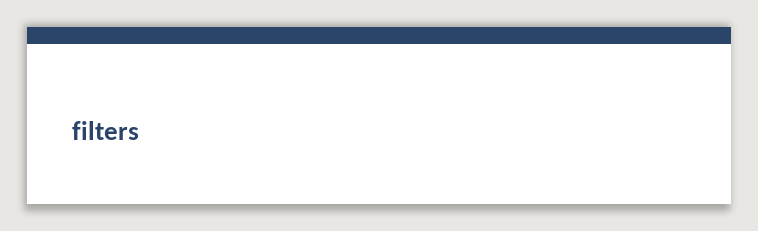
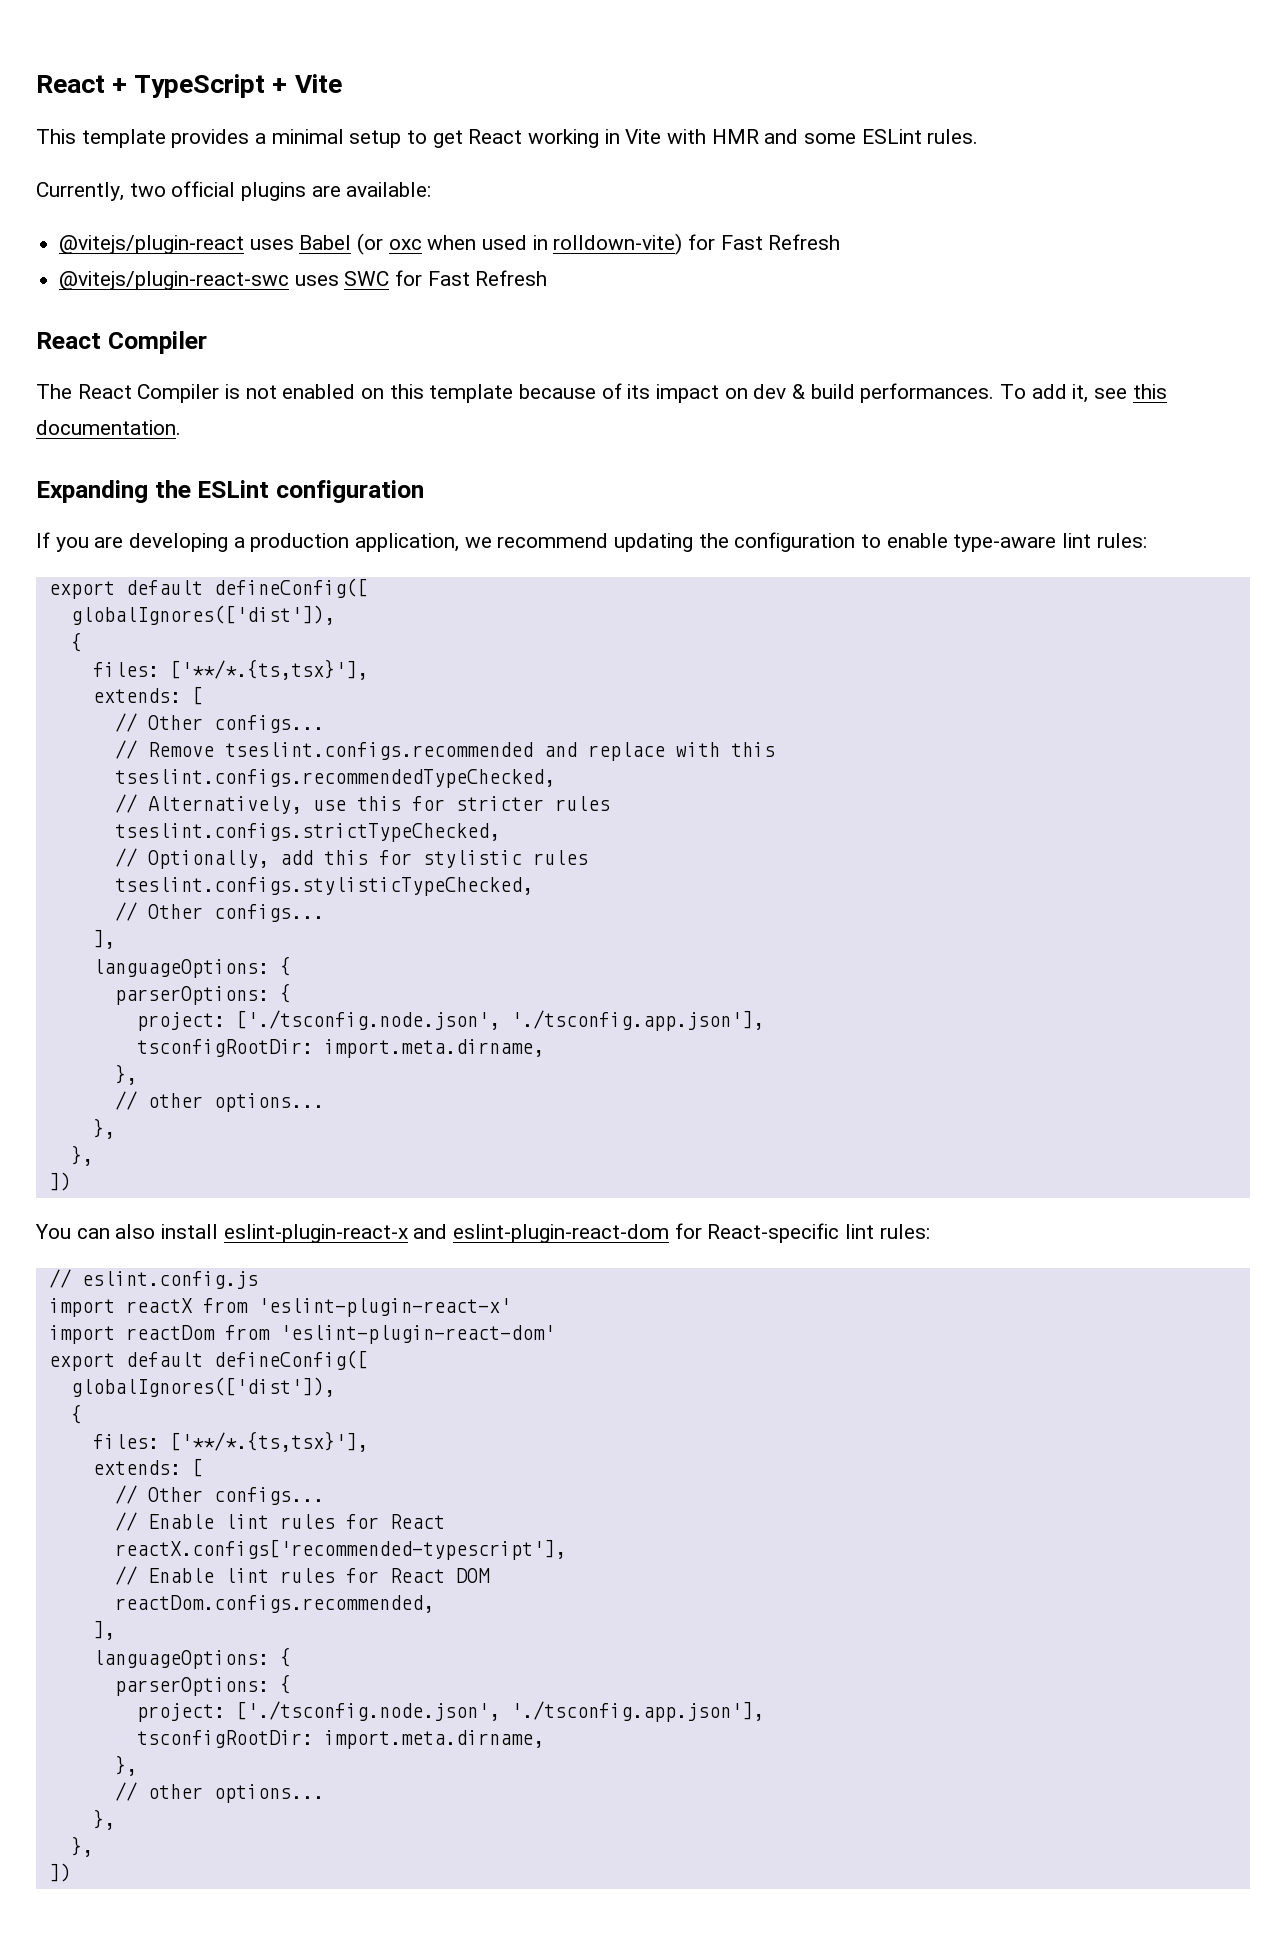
- filters
+ React + TypeScript + Vite
+ This template provides a minimal setup to get React working in Vite with HMR and some ESLint rules.
+ Currently, two official plugins are available:
+ @vitejs/plugin-react uses Babel (or oxc when used in rolldown-vite) for Fast Refresh
+ @vitejs/plugin-react-swc uses SWC for Fast Refresh
+ React Compiler
+ The React Compiler is not enabled on this template because of its impact on dev & build performances. To add it, see this documentation.
+ Expanding the ESLint configuration
+ If you are developing a production application, we recommend updating the configuration to enable type-aware lint rules:
+ export default defineConfig([
+ globalIgnores(['dist']),
+ {
+ files: ['**/*.{ts,tsx}'],
+ extends: [
+ // Other configs...
+ // Remove tseslint.configs.recommended and replace with this
+ tseslint.configs.recommendedTypeChecked,
+ // Alternatively, use this for stricter rules
+ tseslint.configs.strictTypeChecked,
+ // Optionally, add this for stylistic rules
+ tseslint.configs.stylisticTypeChecked,
+ // Other configs...
+ ],
+ languageOptions: {
+ parserOptions: {
+ project: ['./tsconfig.node.json', './tsconfig.app.json'],
+ tsconfigRootDir: import.meta.dirname,
+ },
+ // other options...
+ },
+ },
+ ])
+ You can also install eslint-plugin-react-x and eslint-plugin-react-dom for React-specific lint rules:
+ // eslint.config.js
+ import reactX from 'eslint-plugin-react-x'
+ import reactDom from 'eslint-plugin-react-dom'
+ export default defineConfig([
+ globalIgnores(['dist']),
+ {
+ files: ['**/*.{ts,tsx}'],
+ extends: [
+ // Other configs...
+ // Enable lint rules for React
+ reactX.configs['recommended-typescript'],
+ // Enable lint rules for React DOM
+ reactDom.configs.recommended,
+ ],
+ languageOptions: {
+ parserOptions: {
+ project: ['./tsconfig.node.json', './tsconfig.app.json'],
+ tsconfigRootDir: import.meta.dirname,
+ },
+ // other options...
+ },
+ },
+ ])

